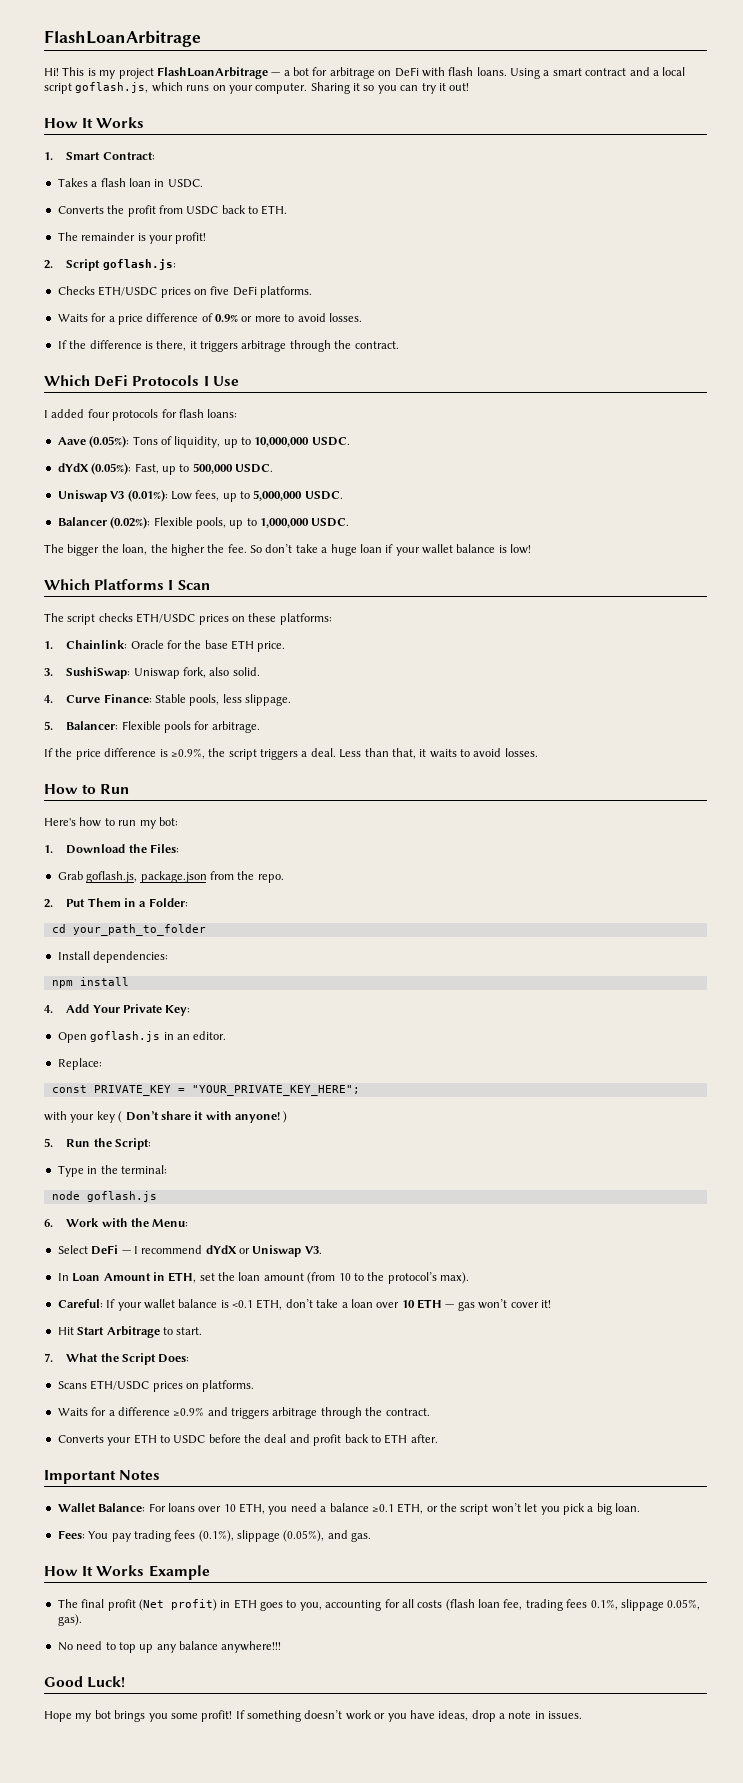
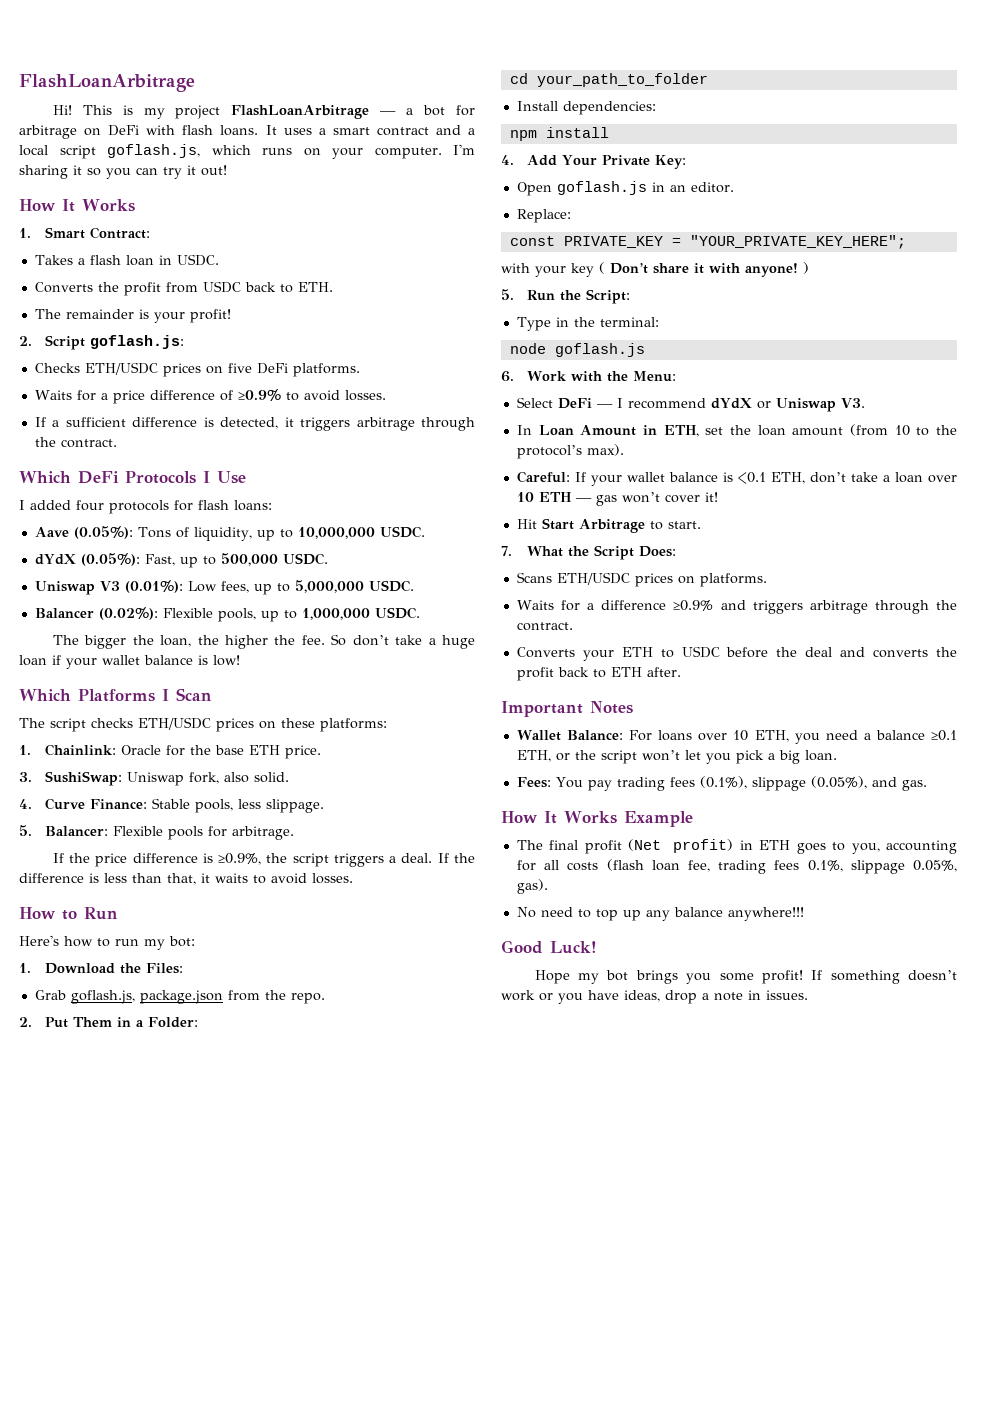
- Using a smart contract and a local script goflash.js, which runs on your computer.
+ It uses a smart contract and a local script goflash.js, which runs on your computer.
- Sharing it so you can try it out!
+ I'm sharing it so you can try it out!
- Waits for a price difference of 0.9% or more to avoid losses.
+ Waits for a price difference of ≥0.9% to avoid losses.
- If the difference is there, it triggers arbitrage through the contract.
+ If a sufficient difference is detected, it triggers arbitrage through the contract.
- Less than that, it waits to avoid losses.
+ If the difference is less than that, it waits to avoid losses.
- Converts your ETH to USDC before the deal and profit back to ETH after.
+ Converts your ETH to USDC before the deal and converts the profit back to ETH after.

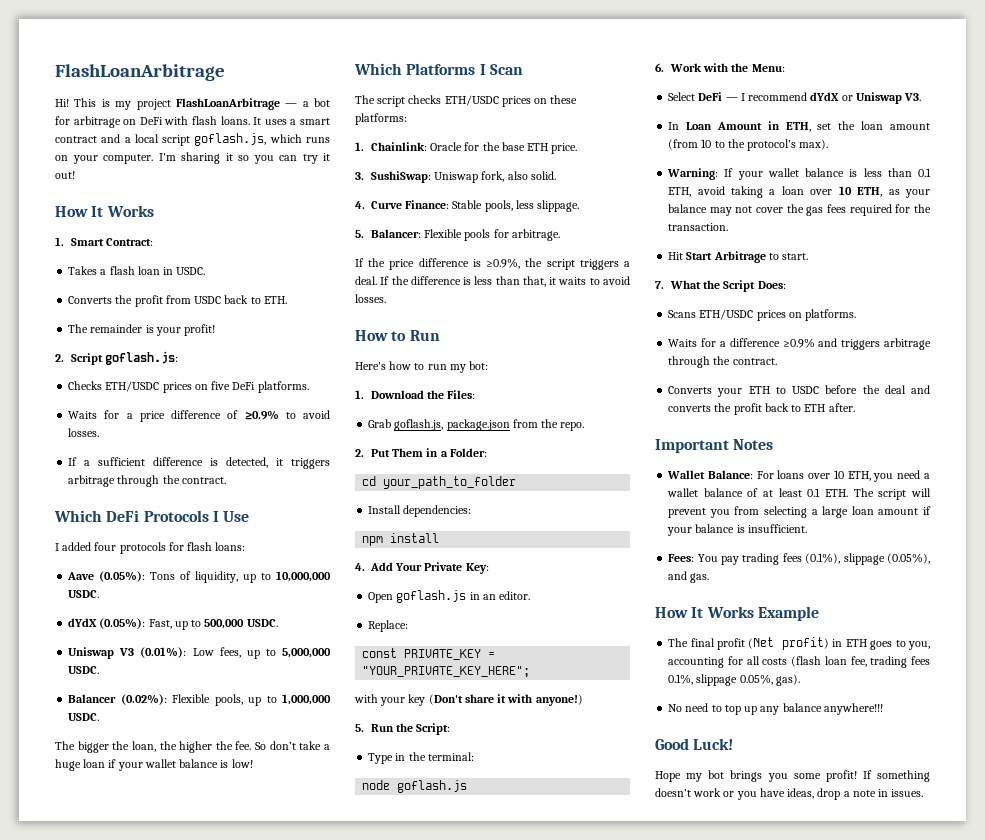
- with your key ( Don’t share it with anyone! )
+ with your key (Don't share it with anyone!)
- Careful: If your wallet balance is <0.1 ETH, don’t take a loan over 10 ETH — gas won’t cover it!
+ Warning: If your wallet balance is less than 0.1 ETH, avoid taking a loan over 10 ETH, as your balance may not cover the gas fees required for the transaction.
- Wallet Balance: For loans over 10 ETH, you need a balance ≥0.1 ETH, or the script won’t let you pick a big loan.
+ Wallet Balance: For loans over 10 ETH, you need a wallet balance of at least 0.1 ETH. The script will prevent you from selecting a large loan amount if your balance is insufficient.

